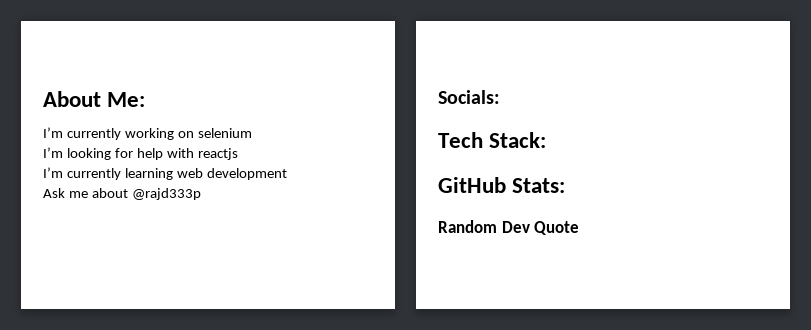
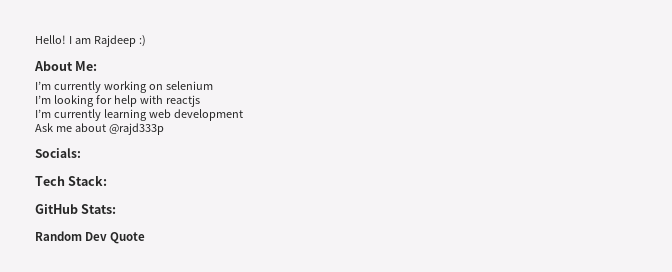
+ Hello! I am Rajdeep :)

